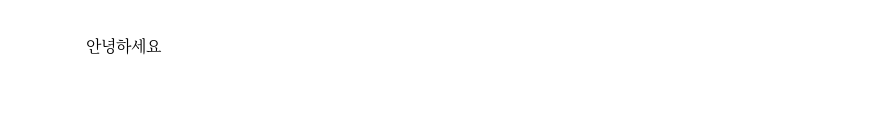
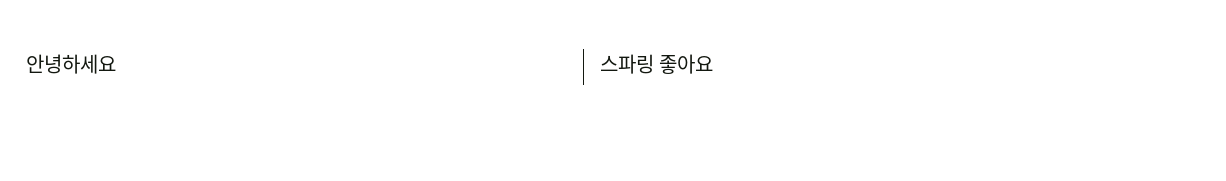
+ 스파링 좋아요

